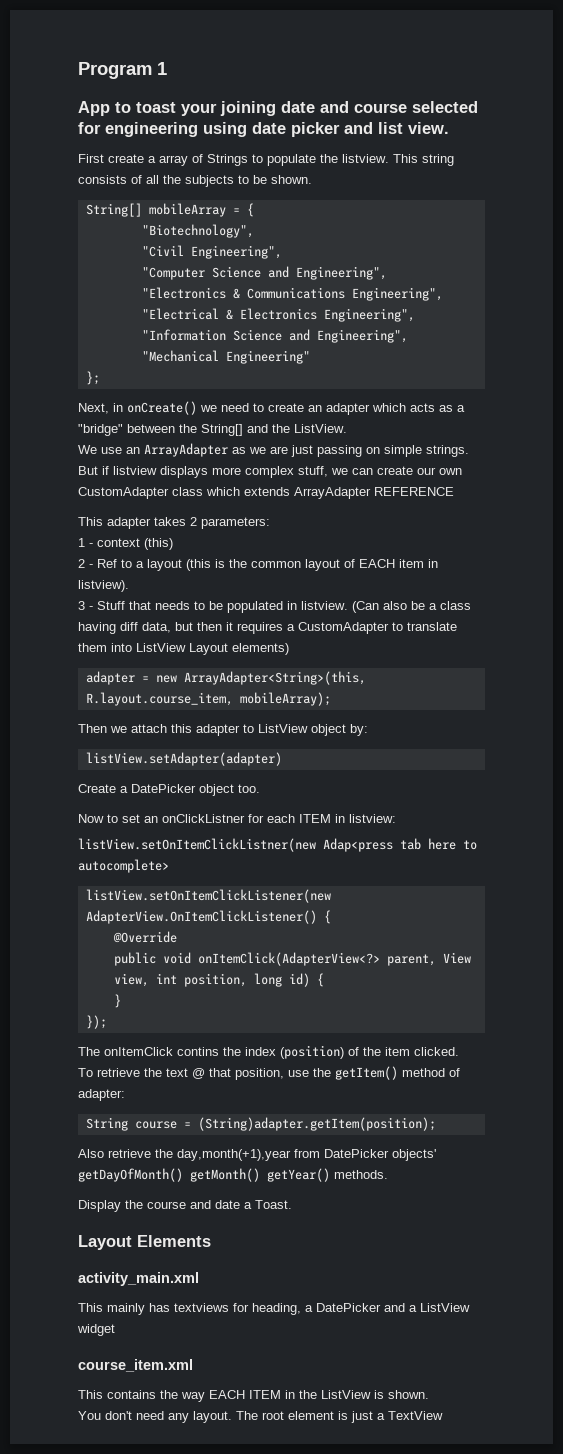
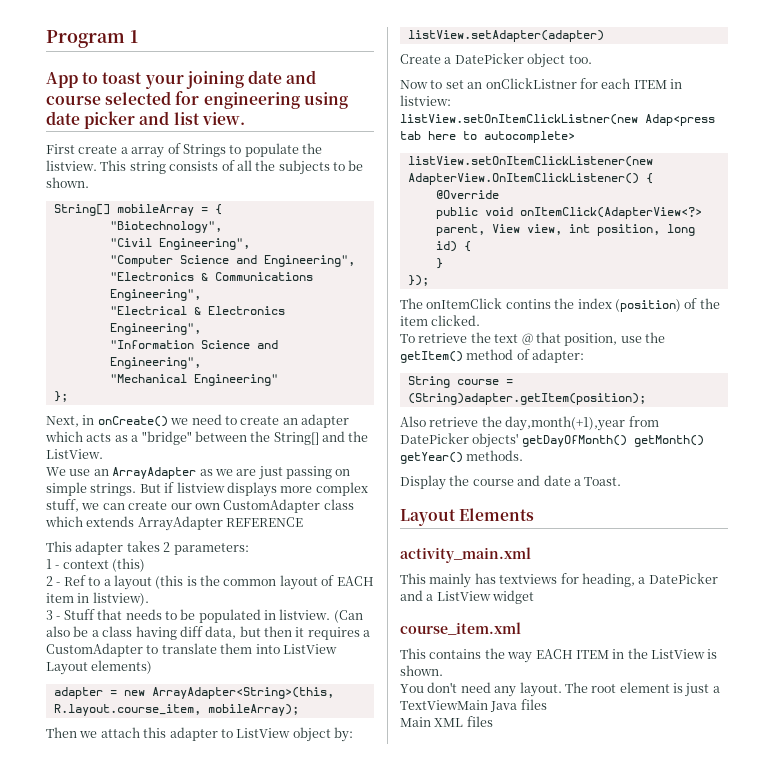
- The root element is just a TextView
+ The root element is just a TextViewMain Java files
+ Main XML files

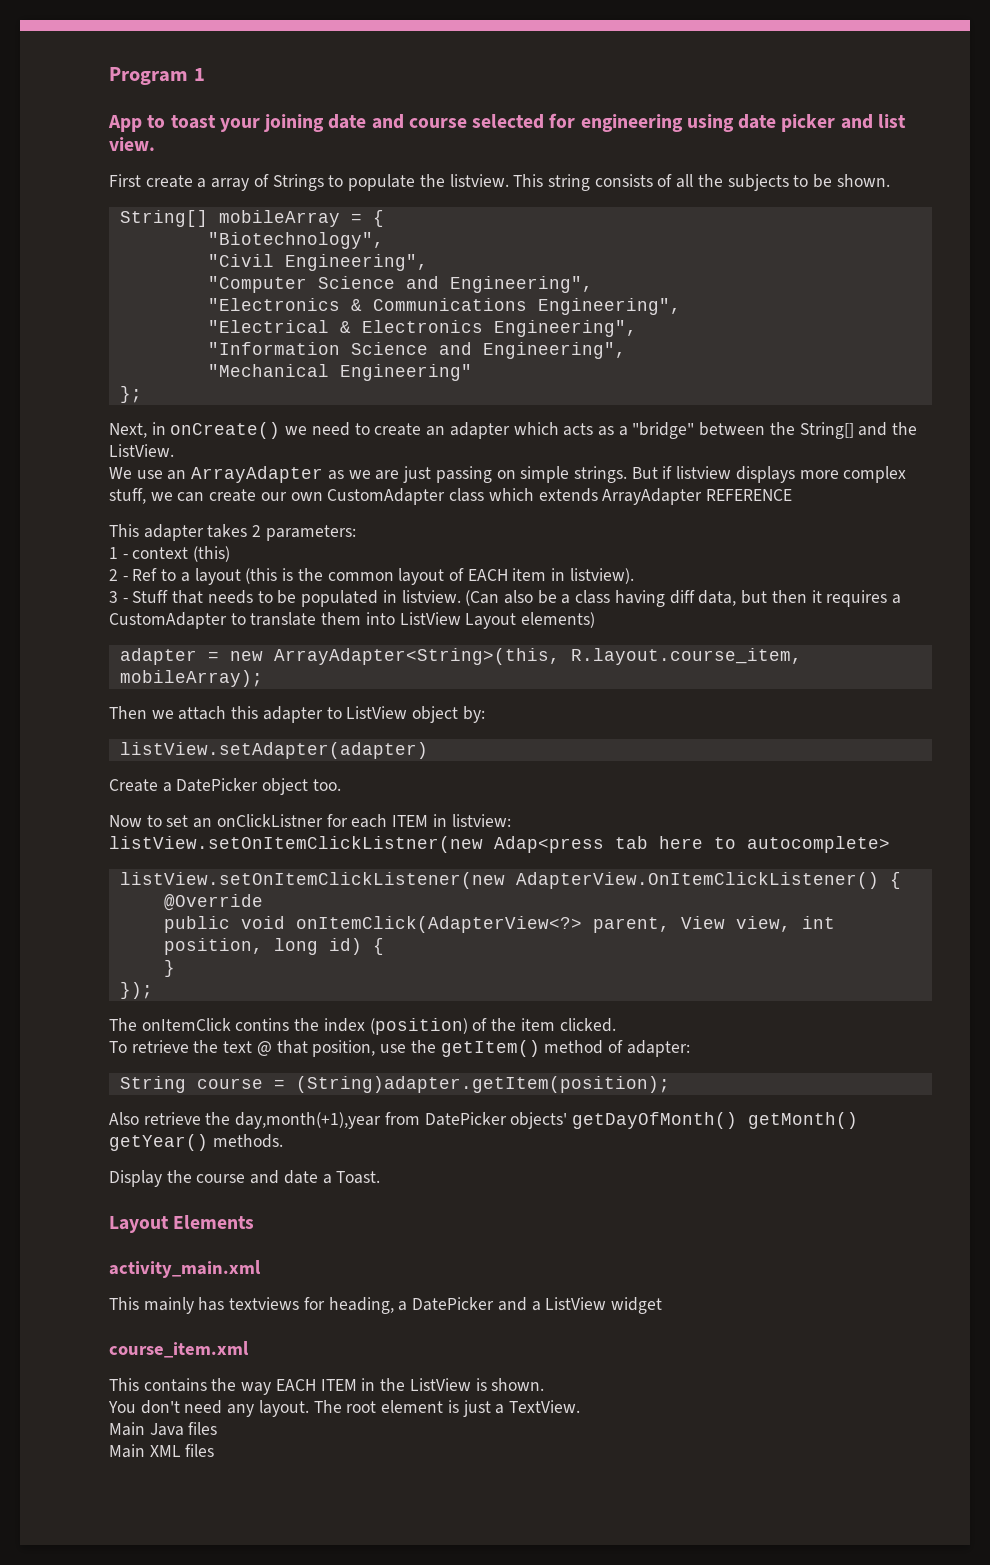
- The root element is just a TextViewMain Java files
+ The root element is just a TextView.
+ Main Java files

